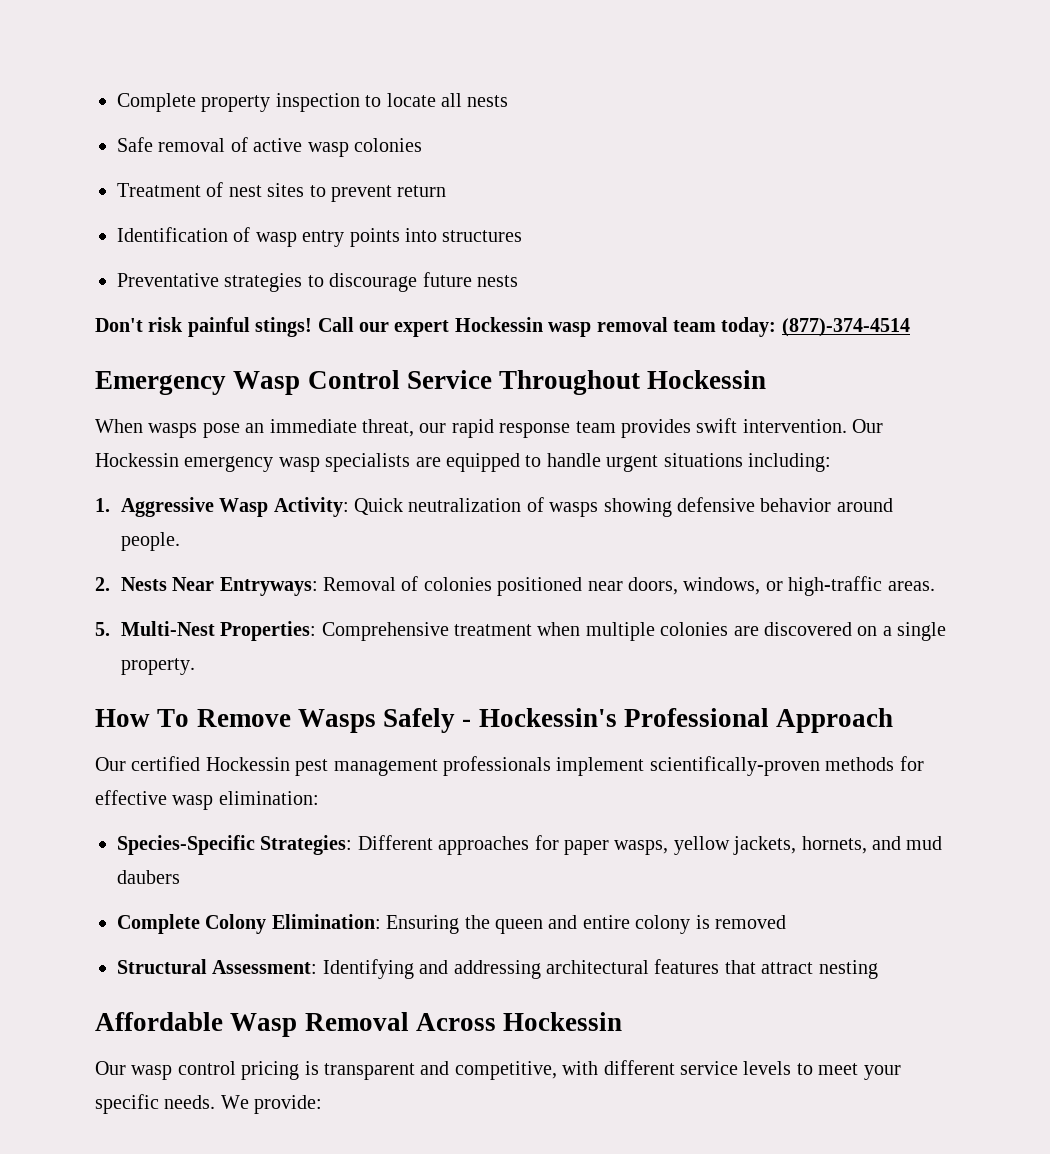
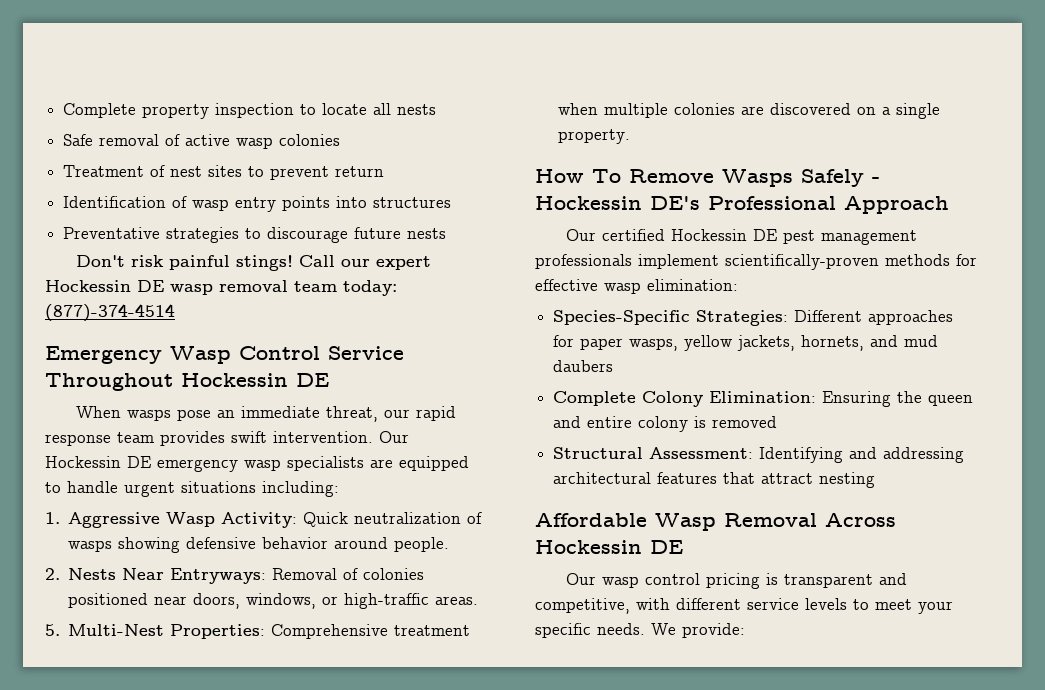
- Call our expert Hockessin wasp removal team today: (877)-374-4514
+ Call our expert Hockessin DE wasp removal team today: (877)-374-4514
- Emergency Wasp Control Service Throughout Hockessin
+ Emergency Wasp Control Service Throughout Hockessin DE
- Our Hockessin emergency wasp specialists are equipped to handle urgent situations including:
+ Our Hockessin DE emergency wasp specialists are equipped to handle urgent situations including:
- How To Remove Wasps Safely - Hockessin's Professional Approach
+ How To Remove Wasps Safely - Hockessin DE's Professional Approach
- Our certified Hockessin pest management professionals implement scientifically-proven methods for effective wasp elimination:
+ Our certified Hockessin DE pest management professionals implement scientifically-proven methods for effective wasp elimination:
- Affordable Wasp Removal Across Hockessin
+ Affordable Wasp Removal Across Hockessin DE

